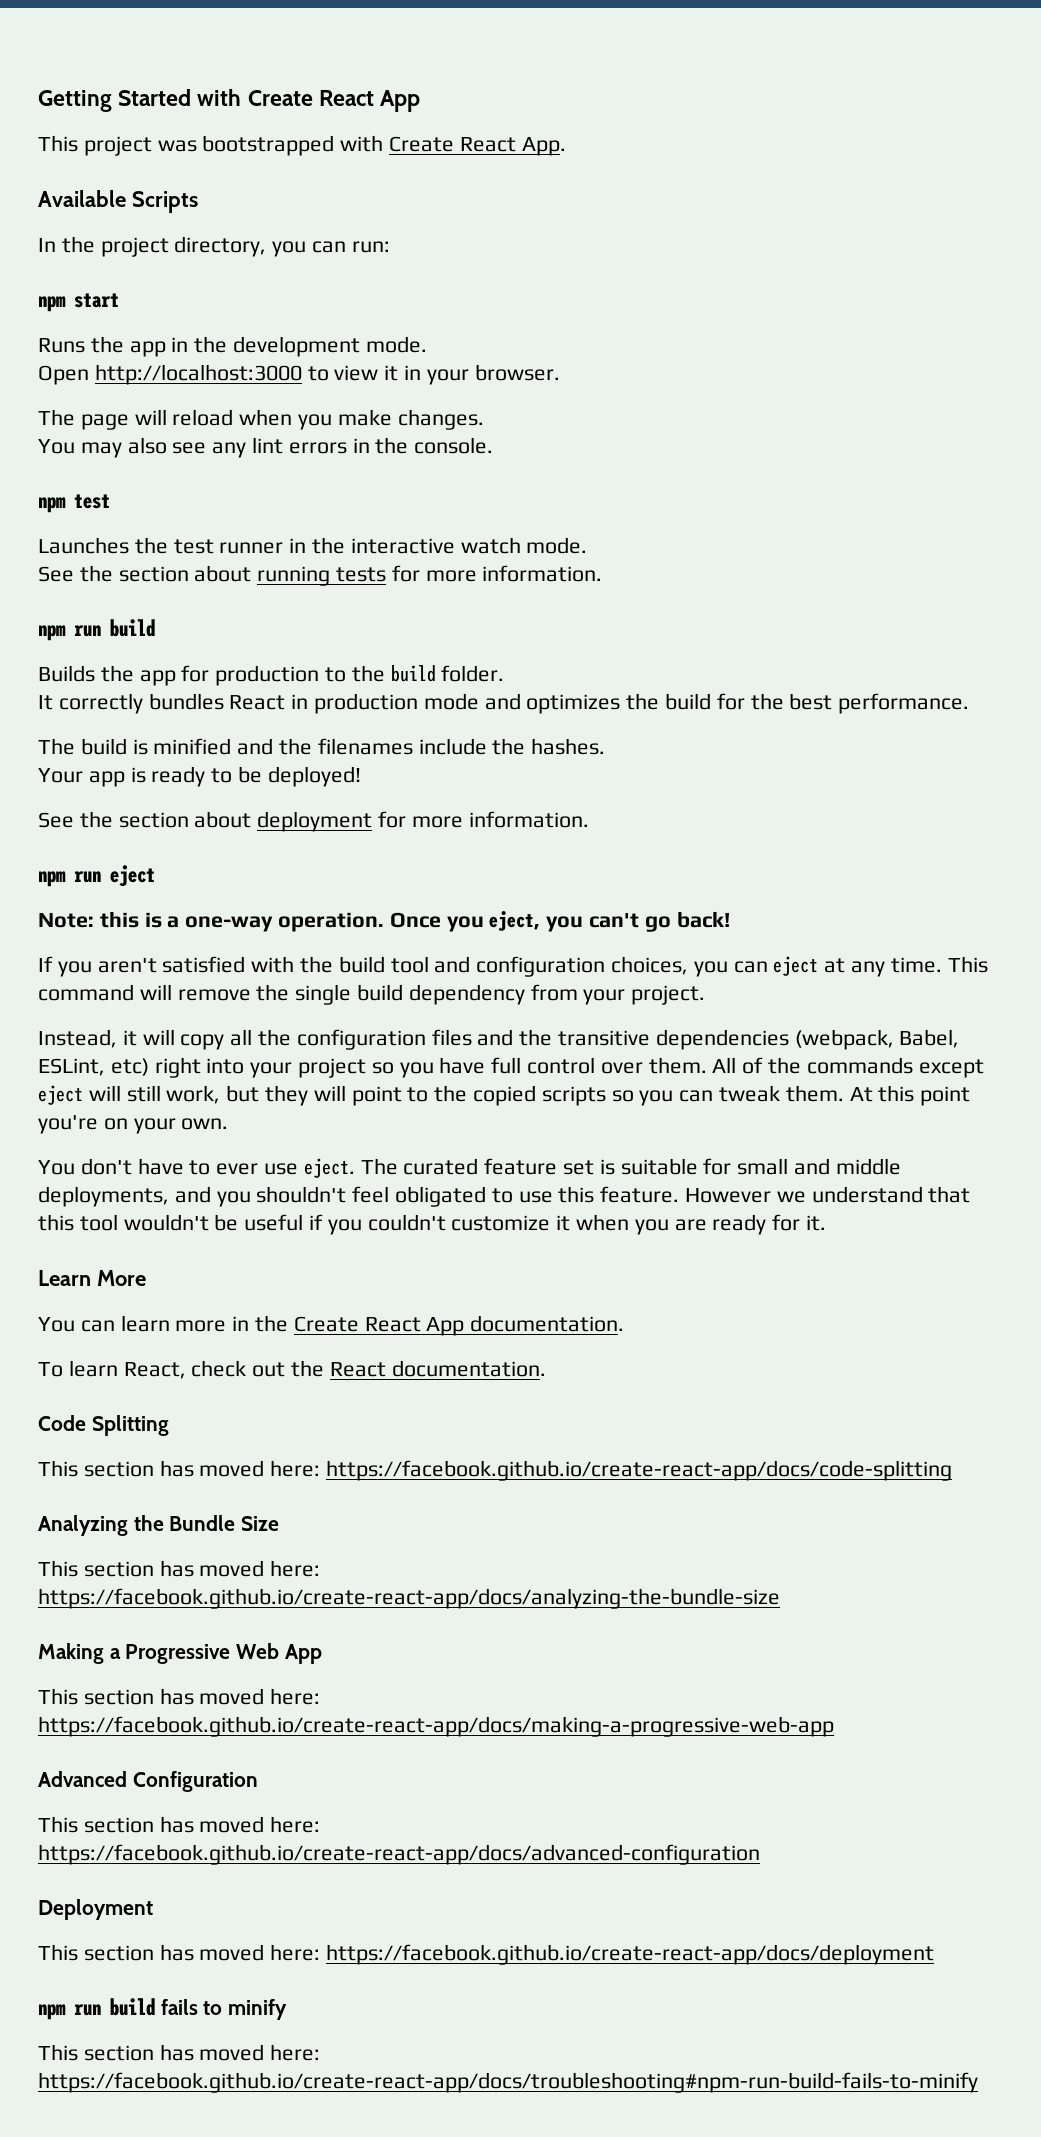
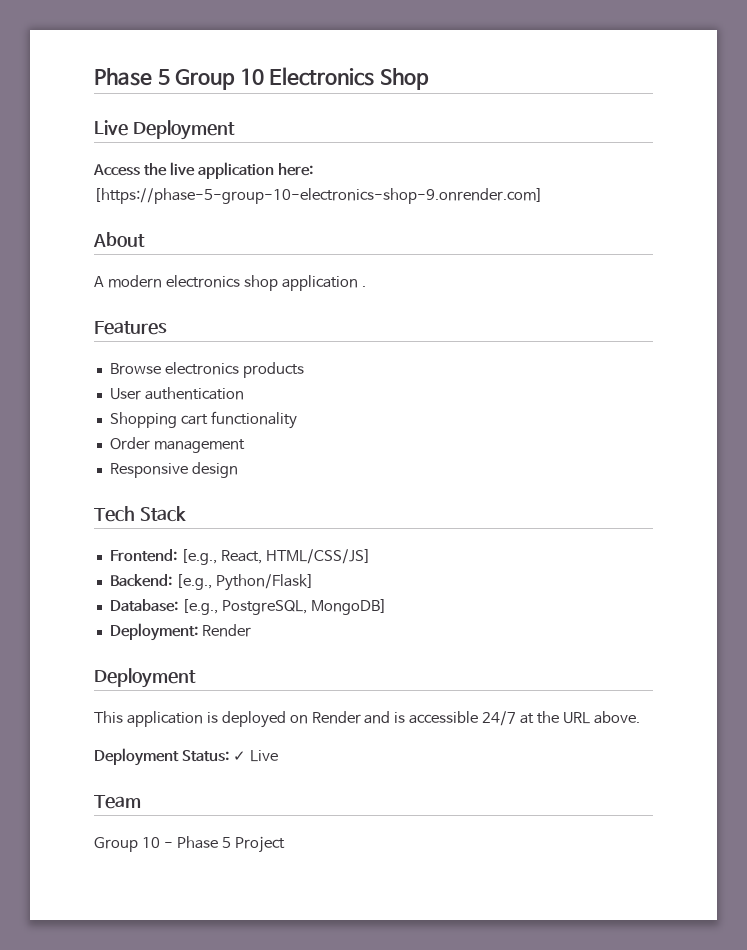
- Getting Started with Create React App
- This project was bootstrapped with Create React App.
- Available Scripts
- In the project directory, you can run:
- npm start
- Runs the app in the development mode.
- Open http://localhost:3000 to view it in your browser.
- The page will reload when you make changes.
- You may also see any lint errors in the console.
- npm test
- Launches the test runner in the interactive watch mode.
- See the section about running tests for more information.
- npm run build
- Builds the app for production to the build folder.
- It correctly bundles React in production mode and optimizes the build for the best performance.
- The build is minified and the filenames include the hashes.
- Your app is ready to be deployed!
- See the section about deployment for more information.
- npm run eject
- Note: this is a one-way operation. Once you eject, you can't go back!
- If you aren't satisfied with the build tool and configuration choices, you can eject at any time. This command will remove the single build dependency from your project.
- Instead, it will copy all the configuration files and the transitive dependencies (webpack, Babel, ESLint, etc) right into your project so you have full control over them. All of the commands except eject will still work, but they will point to the copied scripts so you can tweak them. At this point you're on your own.
- You don't have to ever use eject. The curated feature set is suitable for small and middle deployments, and you shouldn't feel obligated to use this feature. However we understand that this tool wouldn't be useful if you couldn't customize it when you are ready for it.
- Learn More
- You can learn more in the Create React App documentation.
- To learn React, check out the React documentation.
- Code Splitting
- This section has moved here: https://facebook.github.io/create-react-app/docs/code-splitting
- Analyzing the Bundle Size
- This section has moved here: https://facebook.github.io/create-react-app/docs/analyzing-the-bundle-size
- Making a Progressive Web App
- This section has moved here: https://facebook.github.io/create-react-app/docs/making-a-progressive-web-app
- Advanced Configuration
- This section has moved here: https://facebook.github.io/create-react-app/docs/advanced-configuration
+ Phase 5 Group 10 Electronics Shop
+ Live Deployment
+ Access the live application here: [https://phase-5-group-10-electronics-shop-9.onrender.com]
+ About
+ A modern electronics shop application .
+ Features
+ Browse electronics products
+ User authentication
+ Shopping cart functionality
+ Order management
+ Responsive design
+ Tech Stack
+ Frontend: [e.g., React, HTML/CSS/JS]
+ Backend: [e.g., Python/Flask]
+ Database: [e.g., PostgreSQL, MongoDB]
+ Deployment: Render
  Deployment
- This section has moved here: https://facebook.github.io/create-react-app/docs/deployment
- npm run build fails to minify
- This section has moved here: https://facebook.github.io/create-react-app/docs/troubleshooting#npm-run-build-fails-to-minify
+ This application is deployed on Render and is accessible 24/7 at the URL above.
+ Deployment Status: ✓ Live
+ Team
+ Group 10 - Phase 5 Project

